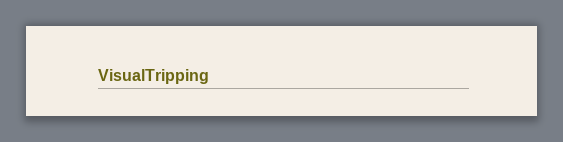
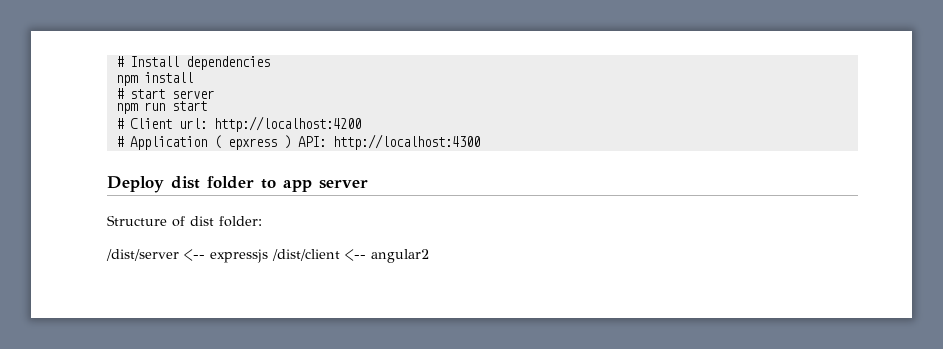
- VisualTripping
+ # Install dependencies
+ npm install
+ # start server
+ npm run start
+ # Client url: http://localhost:4200
+ # Application ( epxress ) API: http://localhost:4300
+ Deploy dist folder to app server
+ Structure of dist folder:
+ /dist/server <-- expressjs /dist/client <-- angular2

